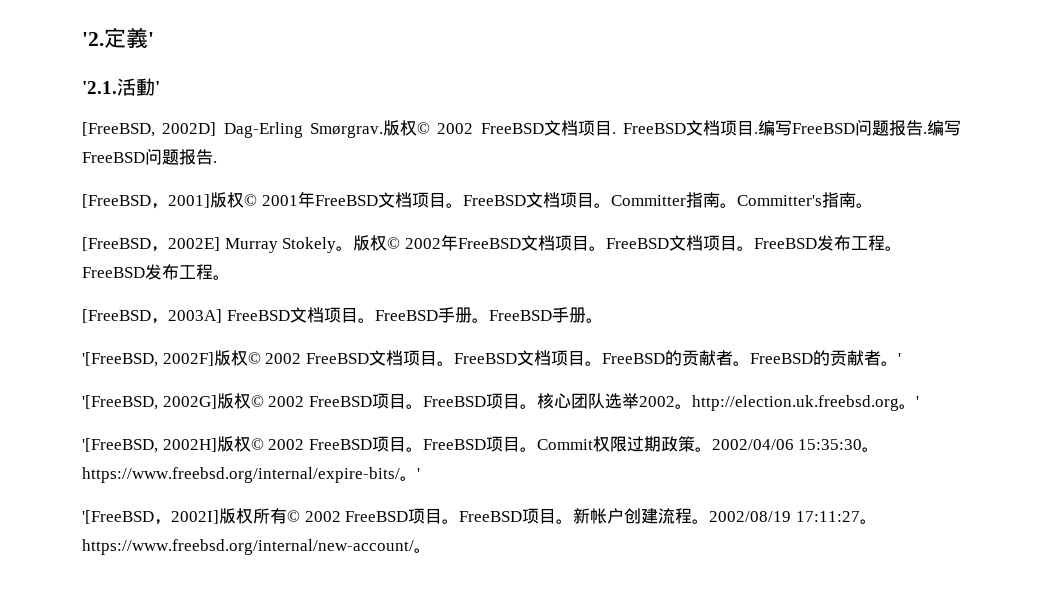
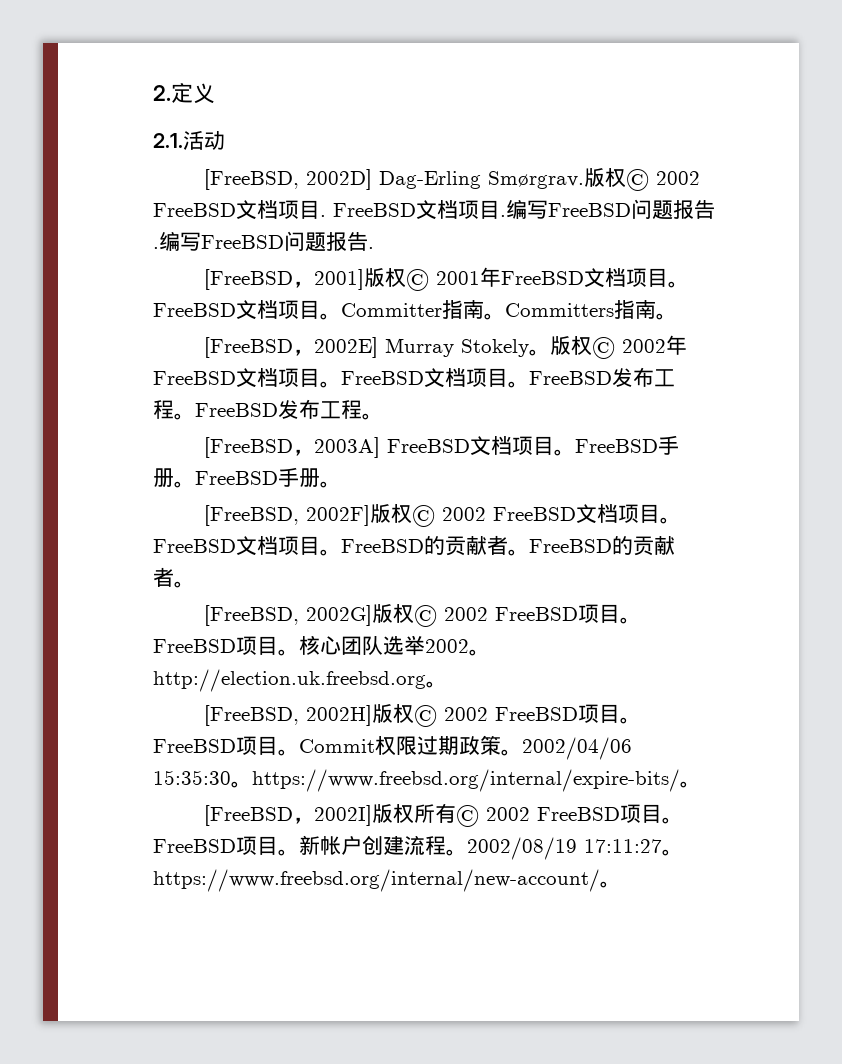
- '2.定義'
- '2.1.活動'
+ 2.定义
+ 2.1.活动
- Committer's指南。
+ Committers指南。
- '[FreeBSD, 2002F]版权© 2002 FreeBSD文档项目。
+ [FreeBSD, 2002F]版权© 2002 FreeBSD文档项目。
- FreeBSD的贡献者。FreeBSD的贡献者。'
- '[FreeBSD, 2002G]版权© 2002 FreeBSD项目。
+ FreeBSD的贡献者。FreeBSD的贡献者。
+ [FreeBSD, 2002G]版权© 2002 FreeBSD项目。
- 核心团队选举2002。http://election.uk.freebsd.org。'
- '[FreeBSD, 2002H]版权© 2002 FreeBSD项目。
+ 核心团队选举2002。http://election.uk.freebsd.org。
+ [FreeBSD, 2002H]版权© 2002 FreeBSD项目。
- 2002/04/06 15:35:30。https://www.freebsd.org/internal/expire-bits/。'
- '[FreeBSD，2002I]版权所有© 2002 FreeBSD项目。
+ 2002/04/06 15:35:30。https://www.freebsd.org/internal/expire-bits/。
+ [FreeBSD，2002I]版权所有© 2002 FreeBSD项目。

